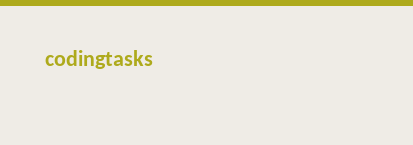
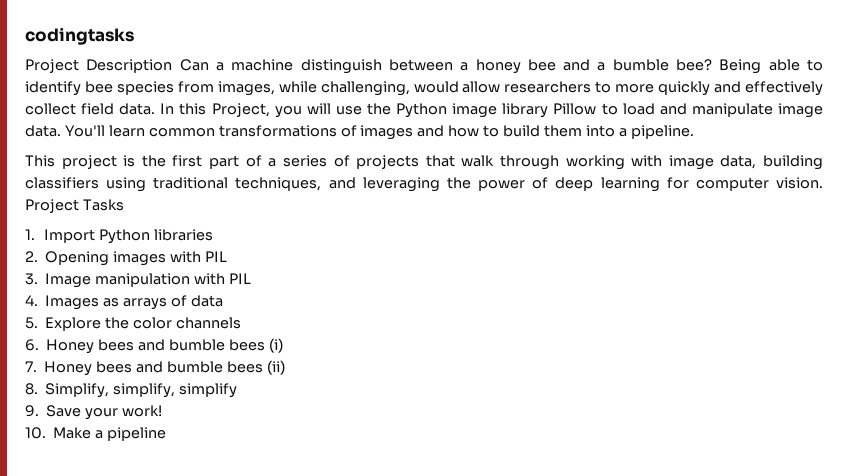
+ Project Description Can a machine distinguish between a honey bee and a bumble bee? Being able to identify bee species from images, while challenging, would allow researchers to more quickly and effectively collect field data. In this Project, you will use the Python image library Pillow to load and manipulate image data. You'll learn common transformations of images and how to build them into a pipeline.
+ This project is the first part of a series of projects that walk through working with image data, building classifiers using traditional techniques, and leveraging the power of deep learning for computer vision. Project Tasks
+ 1. Import Python libraries
+ 2. Opening images with PIL
+ 3. Image manipulation with PIL
+ 4. Images as arrays of data
+ 5. Explore the color channels
+ 6. Honey bees and bumble bees (i)
+ 7. Honey bees and bumble bees (ii)
+ 8. Simplify, simplify, simplify
+ 9. Save your work!
+ 10. Make a pipeline

